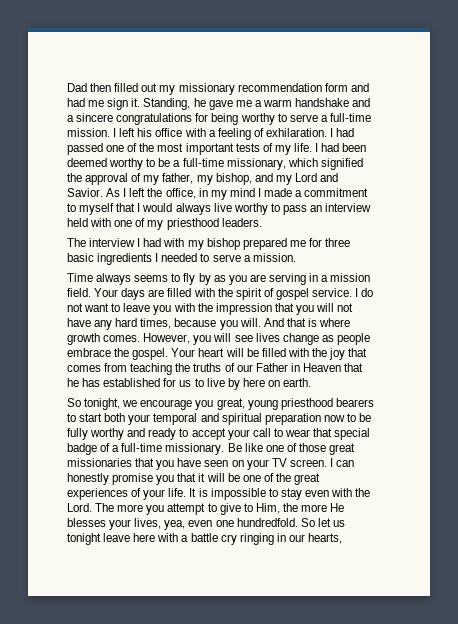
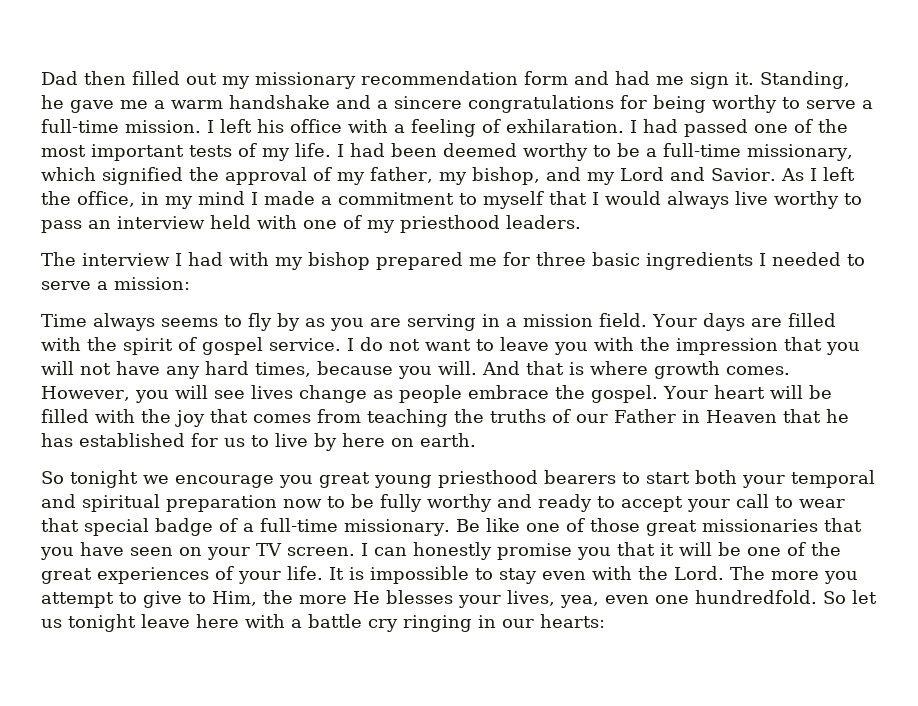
- The interview I had with my bishop prepared me for three basic ingredients I needed to serve a mission.
+ The interview I had with my bishop prepared me for three basic ingredients I needed to serve a mission:
- So tonight, we encourage you great, young priesthood bearers to start both your temporal and spiritual preparation now to be fully worthy and ready to accept your call to wear that special badge of a full-time missionary.
+ So tonight we encourage you great young priesthood bearers to start both your temporal and spiritual preparation now to be fully worthy and ready to accept your call to wear that special badge of a full-time missionary.
- So let us tonight leave here with a battle cry ringing in our hearts,
+ So let us tonight leave here with a battle cry ringing in our hearts:

